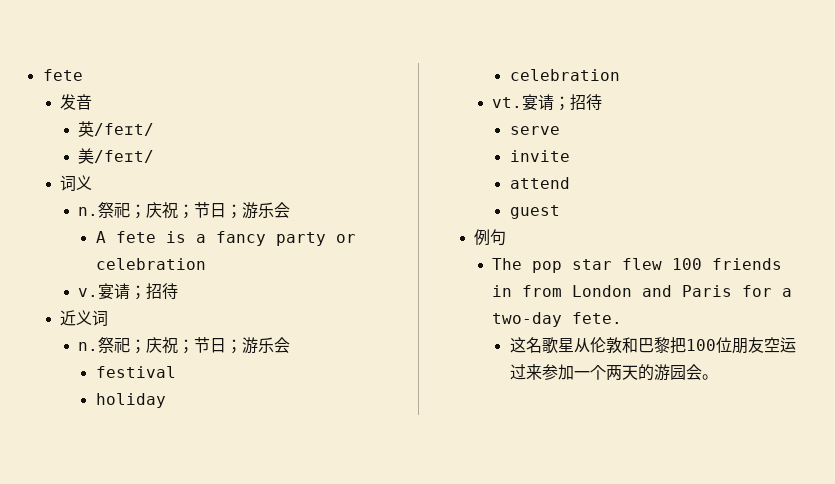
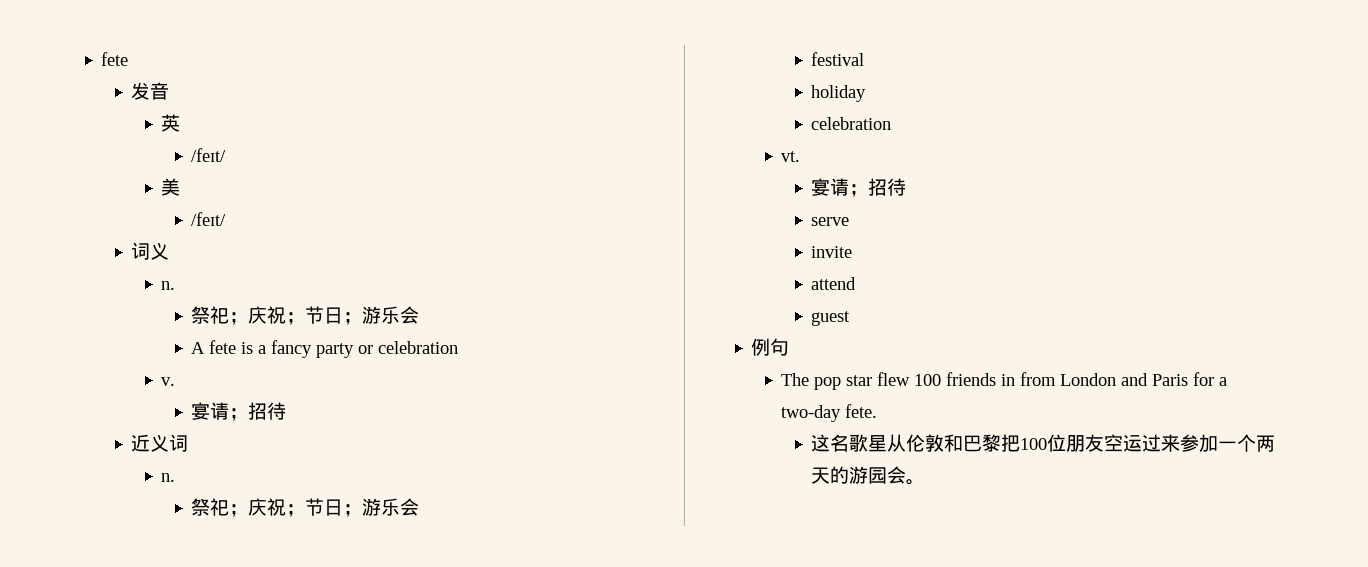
- 英/feɪt/
+ 英
+ /feɪt/
- 美/feɪt/
+ 美
+ /feɪt/
  词义
- n.祭祀；庆祝；节日；游乐会
+ n.
+ 祭祀；庆祝；节日；游乐会
- v.宴请；招待
+ v.
+ 宴请；招待
  近义词
- n.祭祀；庆祝；节日；游乐会
+ n.
+ 祭祀；庆祝；节日；游乐会
- vt.宴请；招待
+ vt.
+ 宴请；招待

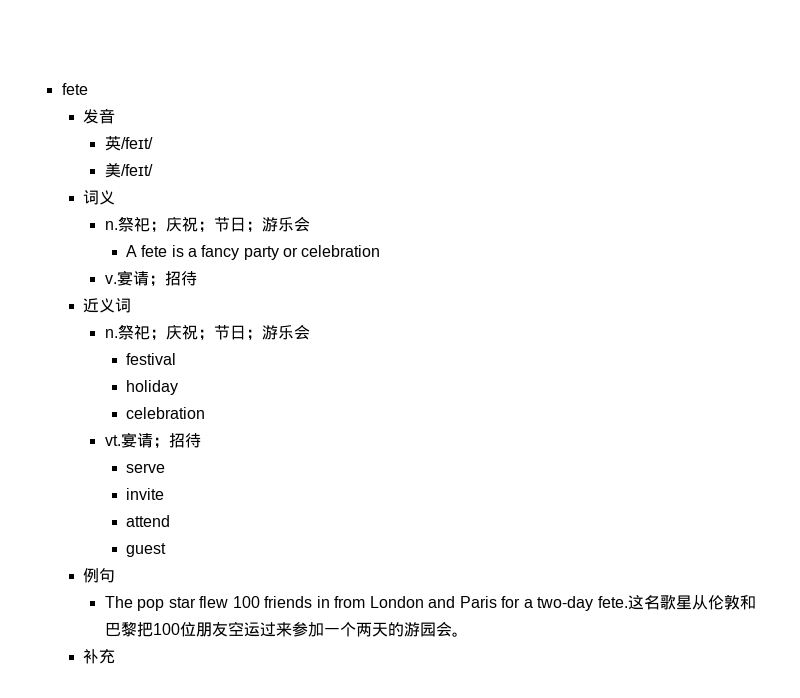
- 英
- /feɪt/
+ 英/feɪt/
- 美
- /feɪt/
+ 美/feɪt/
  词义
- n.
- 祭祀；庆祝；节日；游乐会
+ n.祭祀；庆祝；节日；游乐会
- v.
- 宴请；招待
+ v.宴请；招待
  近义词
- n.
- 祭祀；庆祝；节日；游乐会
+ n.祭祀；庆祝；节日；游乐会
- vt.
- 宴请；招待
+ vt.宴请；招待
- The pop star flew 100 friends in from London and Paris for a two-day fete.
- 这名歌星从伦敦和巴黎把100位朋友空运过来参加一个两天的游园会。
+ The pop star flew 100 friends in from London and Paris for a two-day fete.这名歌星从伦敦和巴黎把100位朋友空运过来参加一个两天的游园会。
+ 补充

